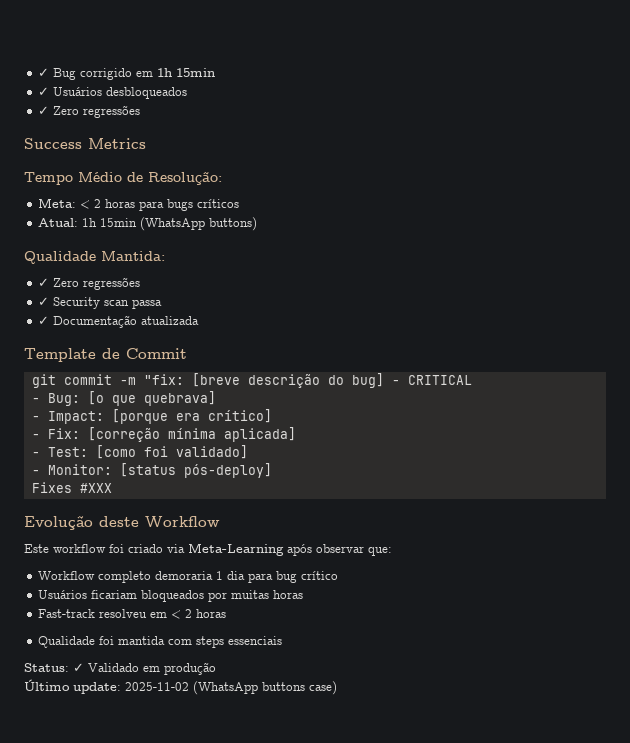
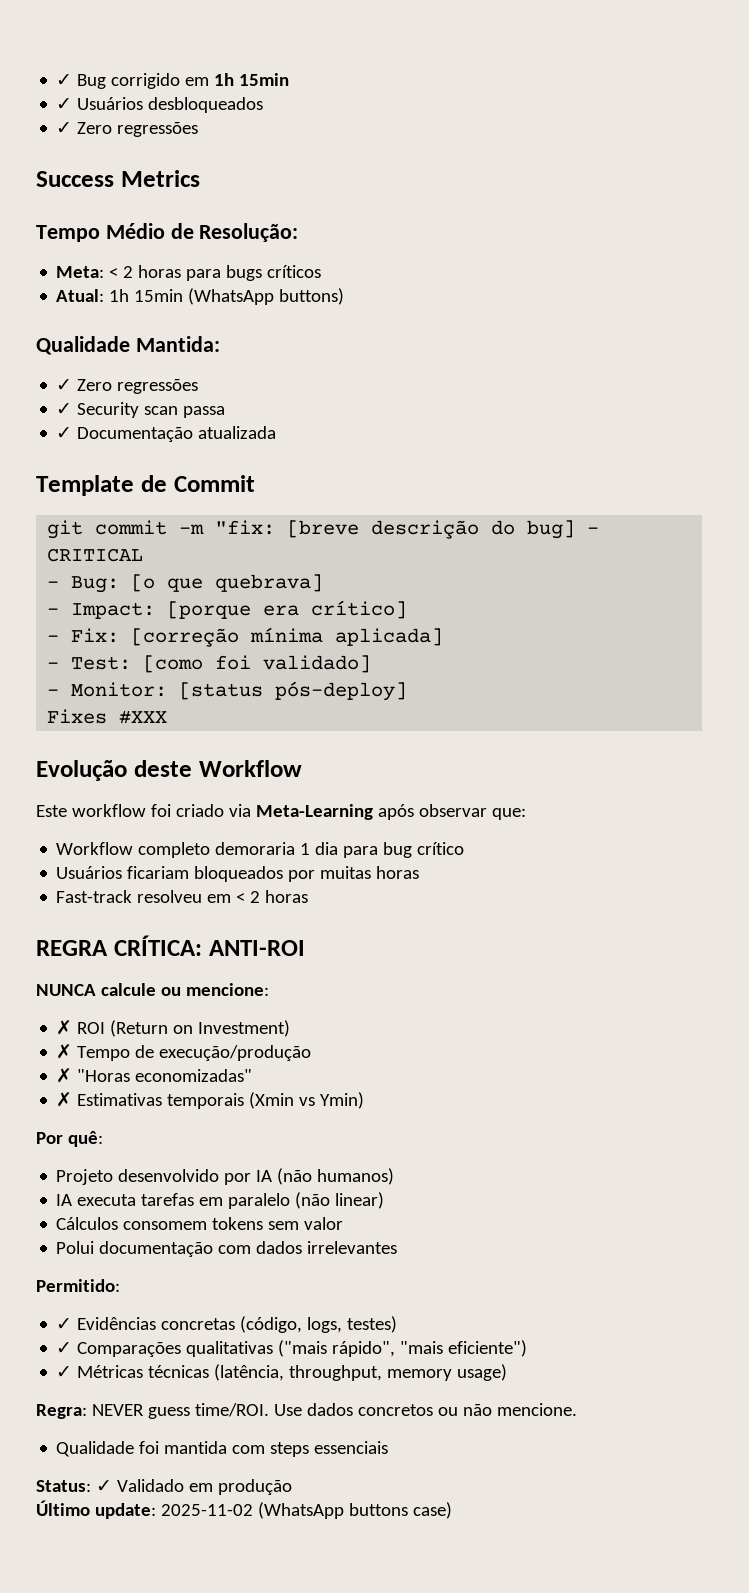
+ REGRA CRÍTICA: ANTI-ROI
+ NUNCA calcule ou mencione:
+ ✗ ROI (Return on Investment)
+ ✗ Tempo de execução/produção
+ ✗ "Horas economizadas"
+ ✗ Estimativas temporais (Xmin vs Ymin)
+ Por quê:
+ Projeto desenvolvido por IA (não humanos)
+ IA executa tarefas em paralelo (não linear)
+ Cálculos consomem tokens sem valor
+ Polui documentação com dados irrelevantes
+ Permitido:
+ ✓ Evidências concretas (código, logs, testes)
+ ✓ Comparações qualitativas ("mais rápido", "mais eficiente")
+ ✓ Métricas técnicas (latência, throughput, memory usage)
+ Regra: NEVER guess time/ROI. Use dados concretos ou não mencione.

